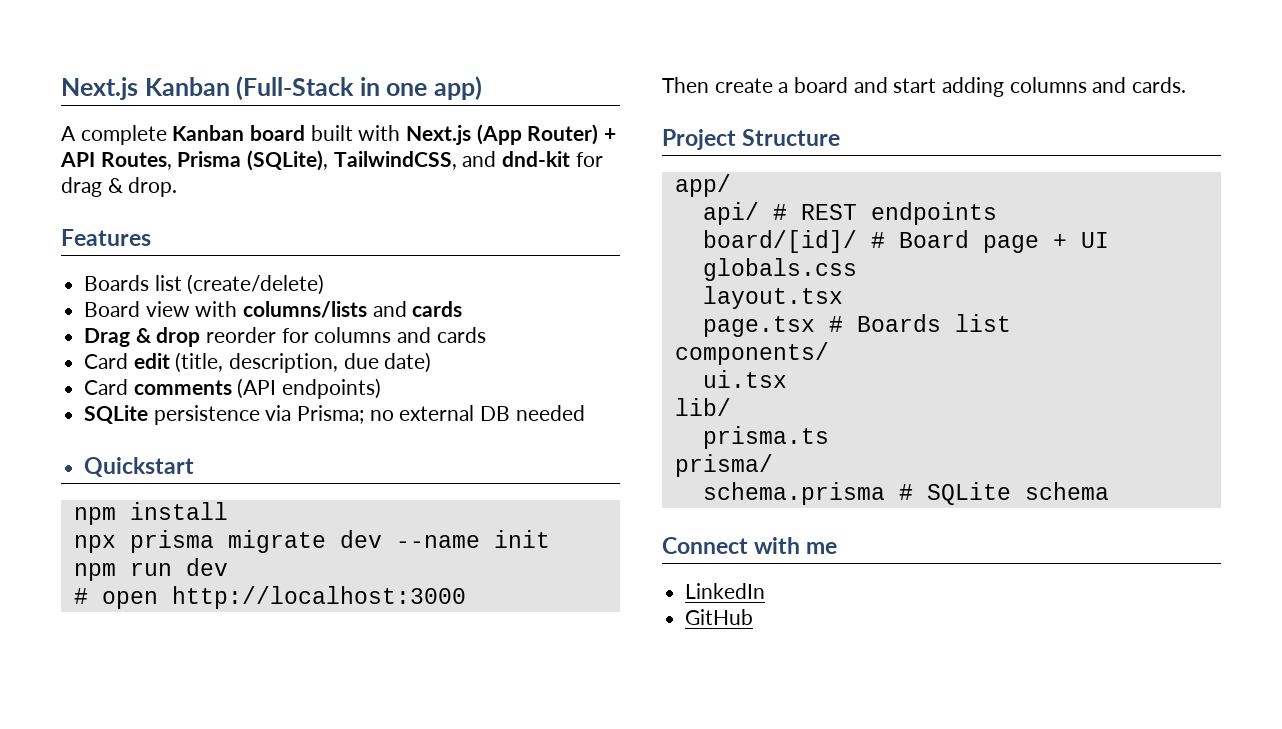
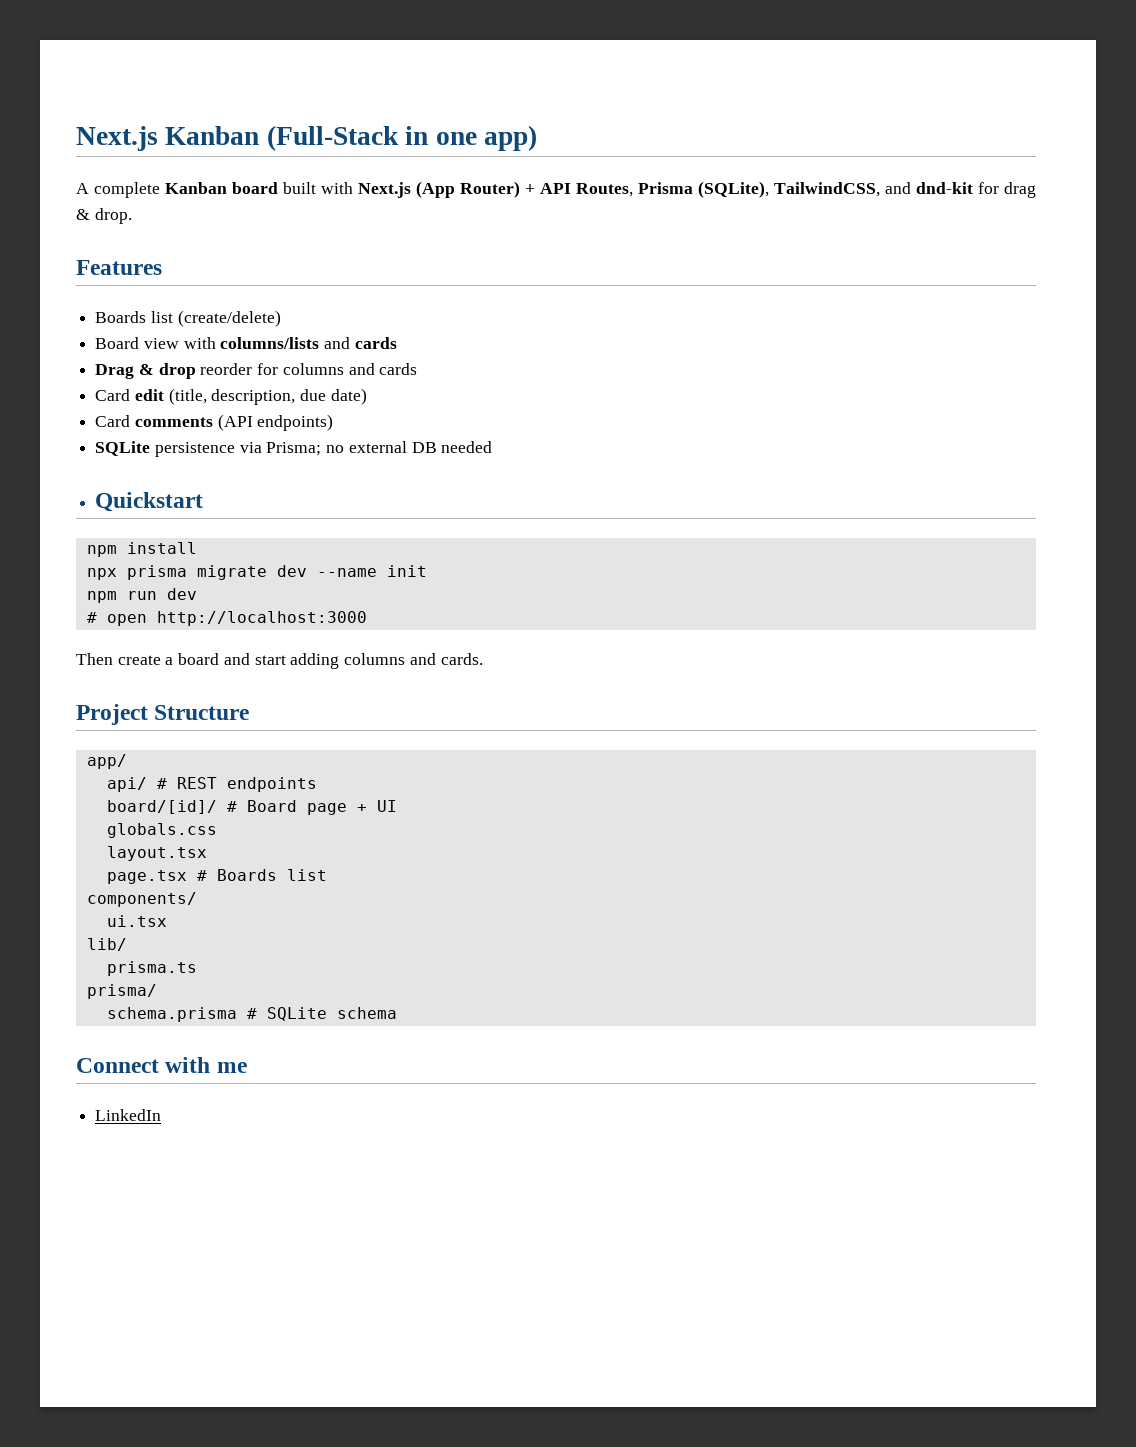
- GitHub

